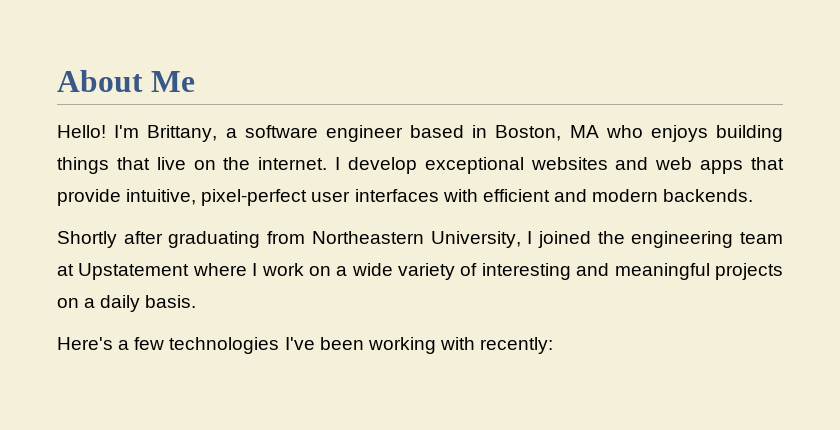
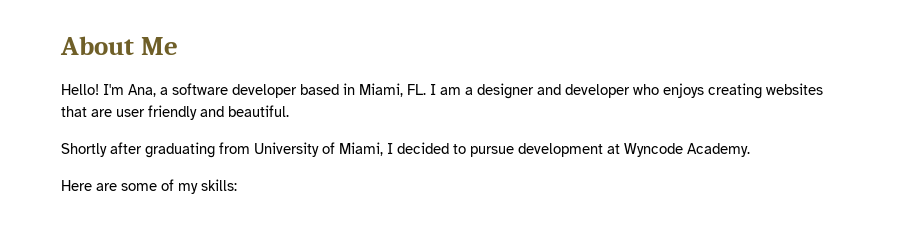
- I'm Brittany, a software engineer based in Boston, MA who enjoys building things that live on the internet. I develop exceptional websites and web apps that provide intuitive, pixel-perfect user interfaces with efficient and modern backends.
- Shortly after graduating from Northeastern University, I joined the engineering team at Upstatement where I work on a wide variety of interesting and meaningful projects on a daily basis.
- Here's a few technologies I've been working with recently:
+ I'm Ana, a software developer based in Miami, FL. I am a designer and developer who enjoys creating websites that are user friendly and beautiful.
+ Shortly after graduating from University of Miami, I decided to pursue development at Wyncode Academy.
+ Here are some of my skills:

